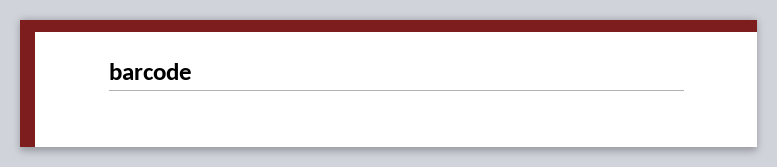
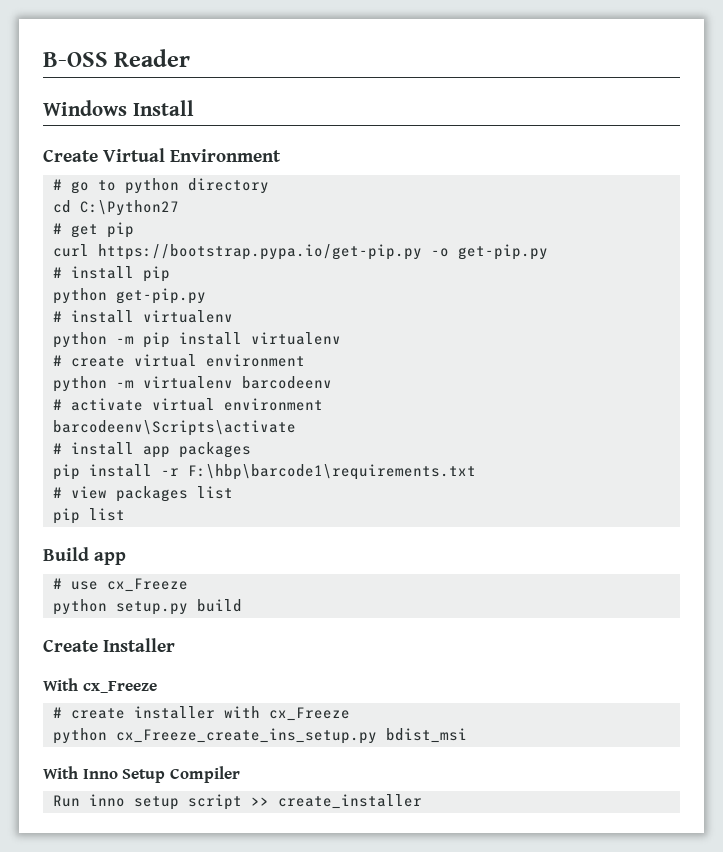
- barcode
+ B-OSS Reader
+ Windows Install
+ Create Virtual Environment
+ # go to python directory
+ cd C:\Python27
+ # get pip
+ curl https://bootstrap.pypa.io/get-pip.py -o get-pip.py
+ # install pip
+ python get-pip.py
+ # install virtualenv
+ python -m pip install virtualenv
+ # create virtual environment
+ python -m virtualenv barcodeenv
+ # activate virtual environment
+ barcodeenv\Scripts\activate
+ # install app packages
+ pip install -r F:\hbp\barcode1\requirements.txt
+ # view packages list
+ pip list
+ Build app
+ # use cx_Freeze
+ python setup.py build
+ Create Installer
+ With cx_Freeze
+ # create installer with cx_Freeze
+ python cx_Freeze_create_ins_setup.py bdist_msi
+ With Inno Setup Compiler
+ Run inno setup script >> create_installer

